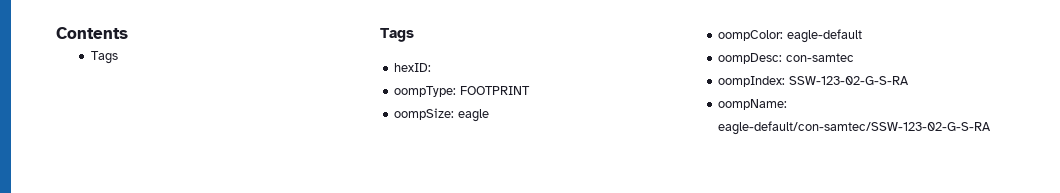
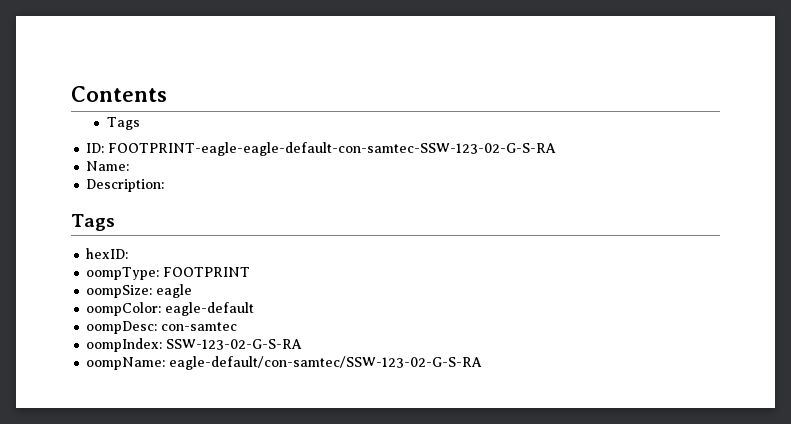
+ ID: FOOTPRINT-eagle-eagle-default-con-samtec-SSW-123-02-G-S-RA
+ Name:
+ Description:

